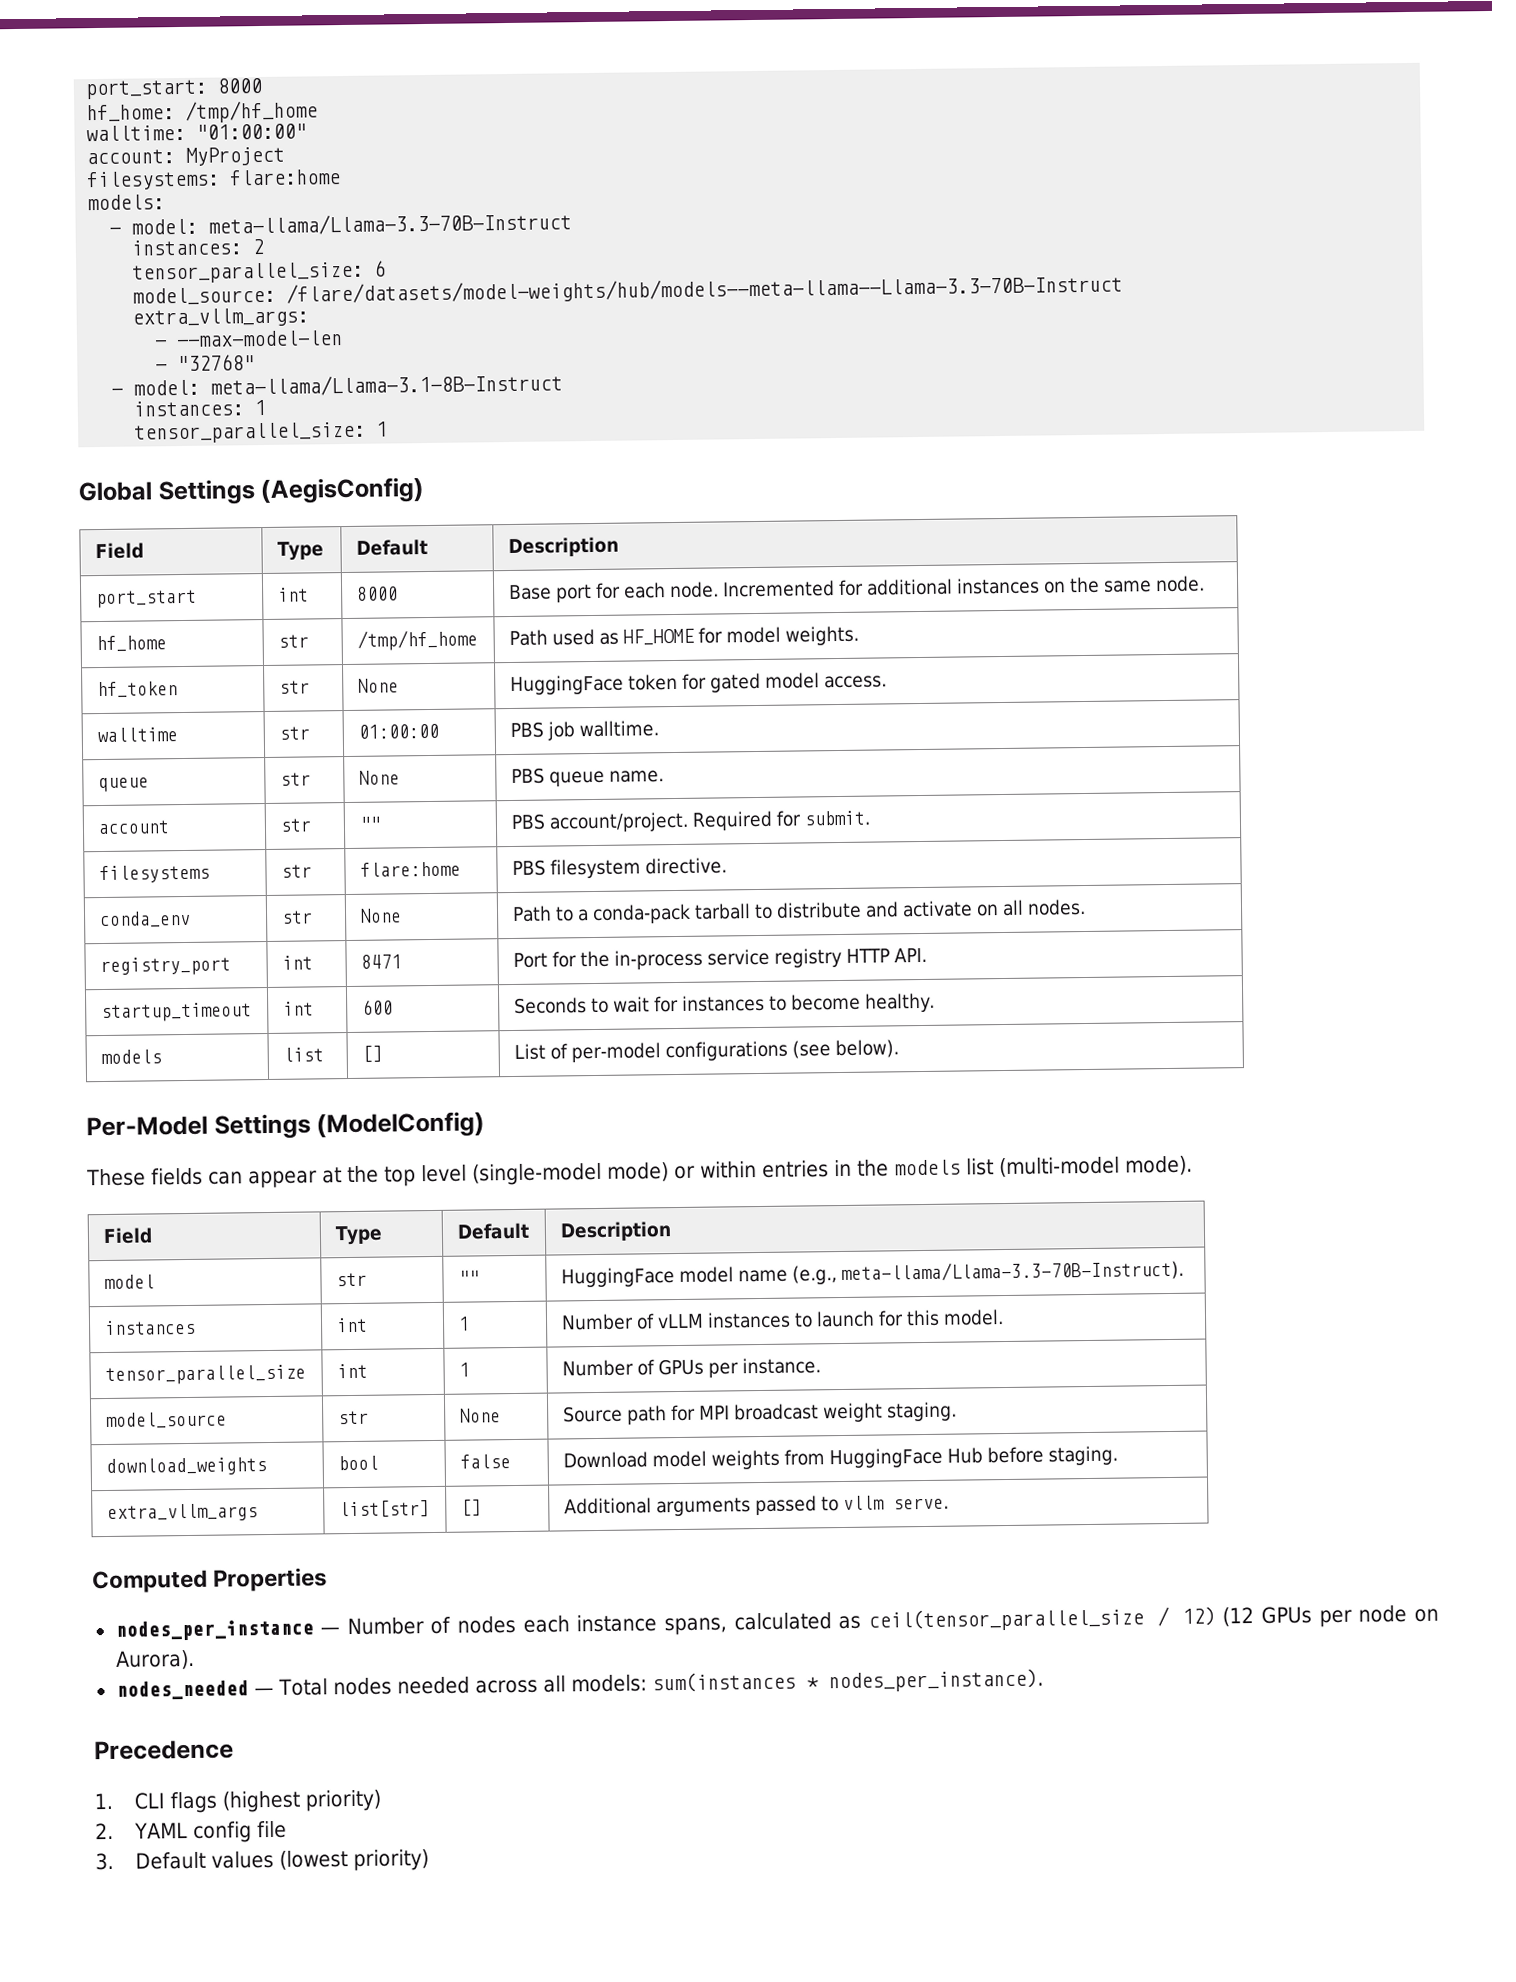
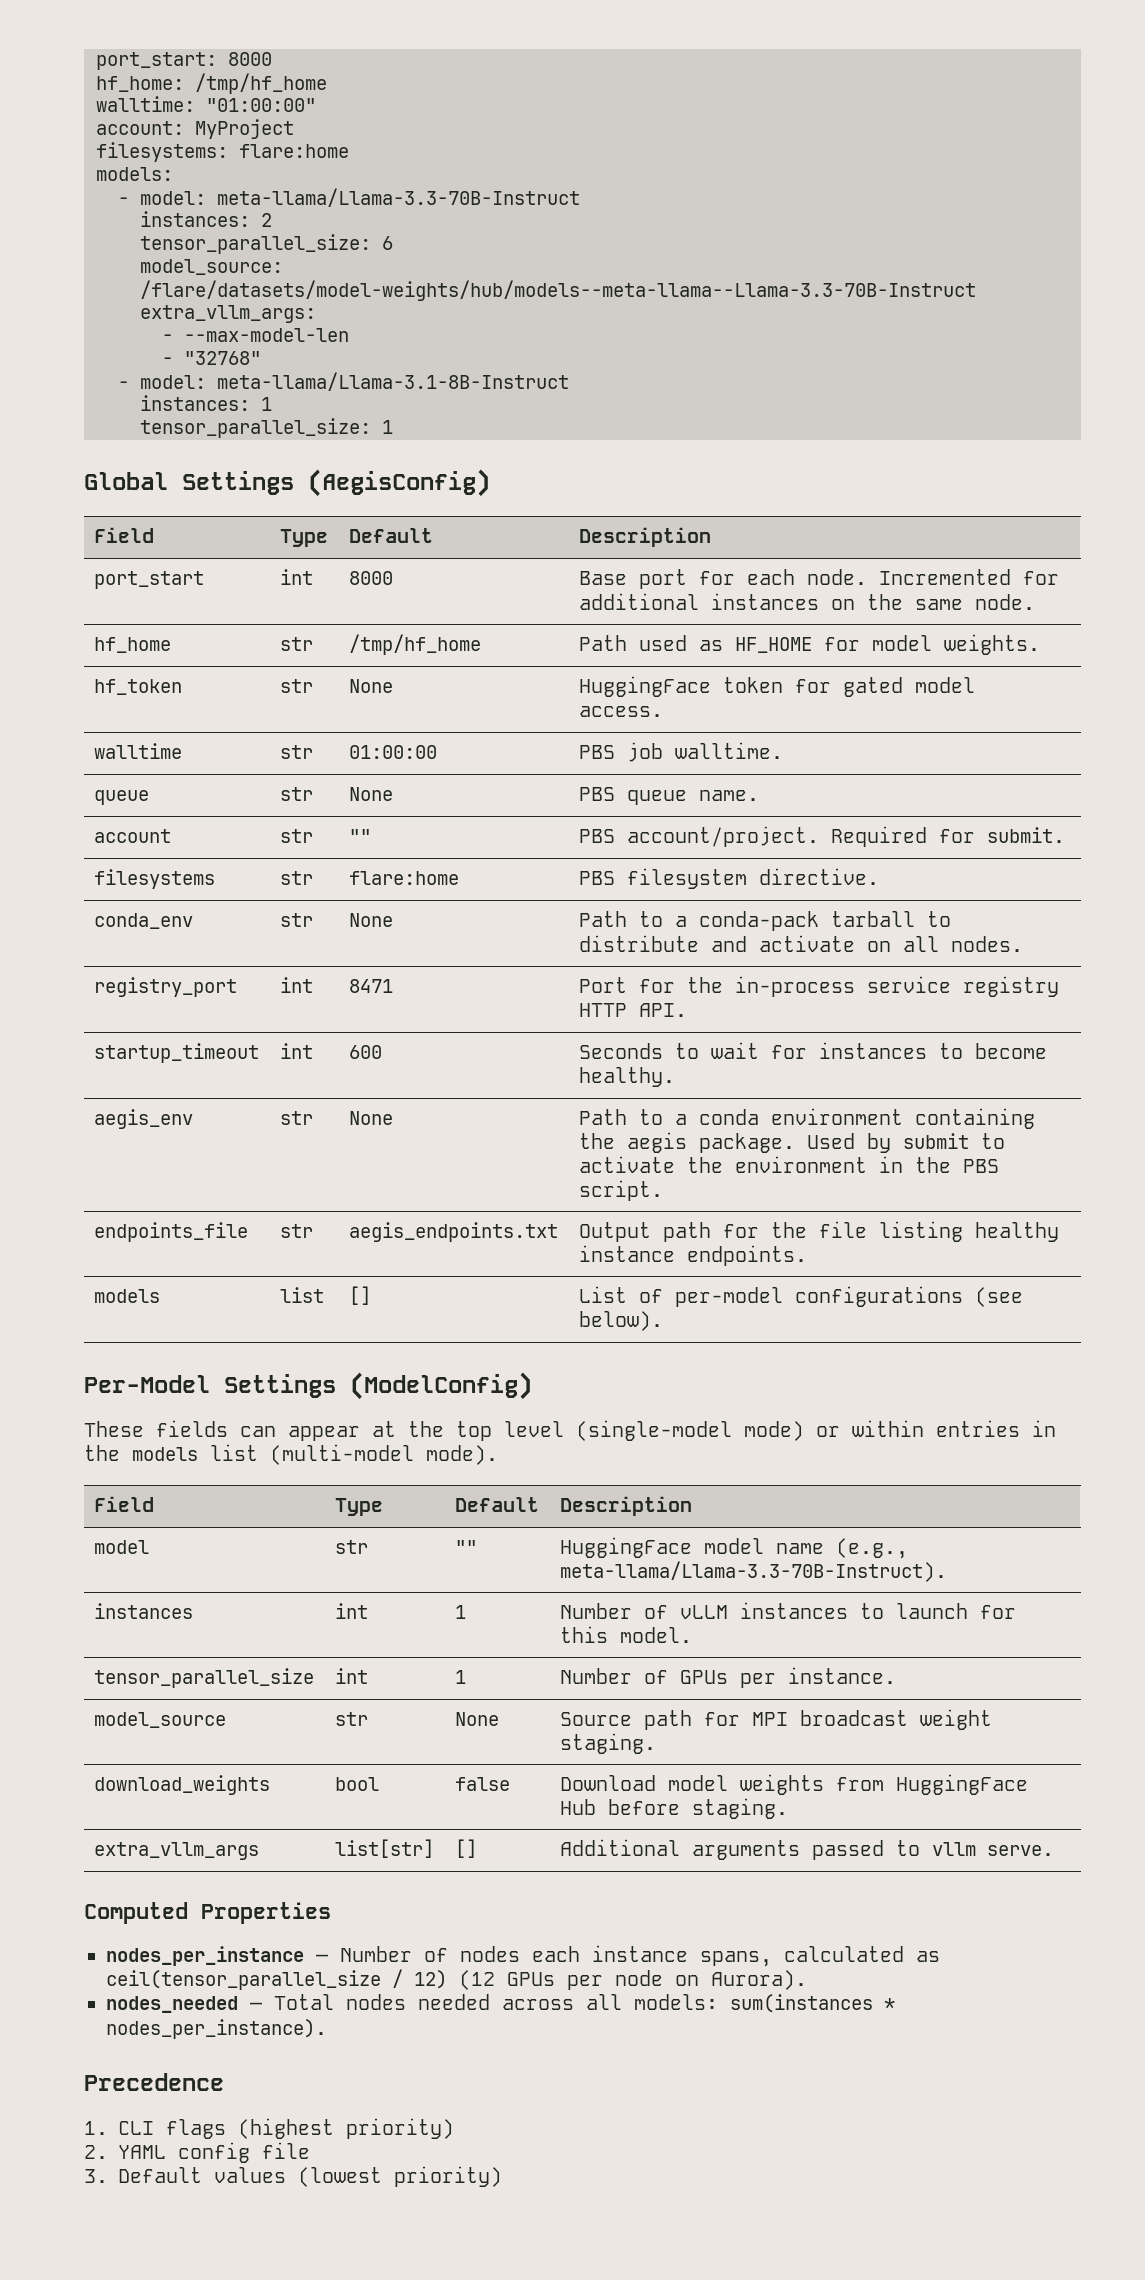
+ aegis_env | str | None | Path to a conda environment containing the aegis package. Used by submit to activate the environment in the PBS script.
+ endpoints_file | str | aegis_endpoints.txt | Output path for the file listing healthy instance endpoints.

